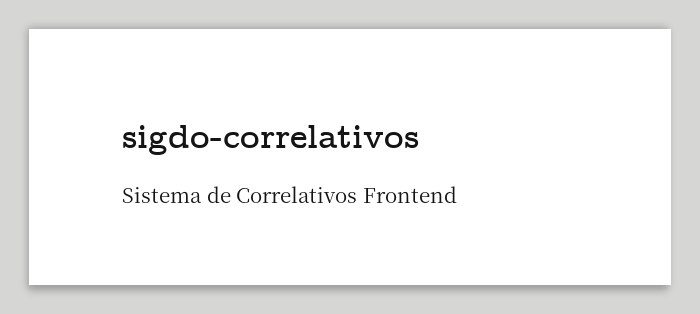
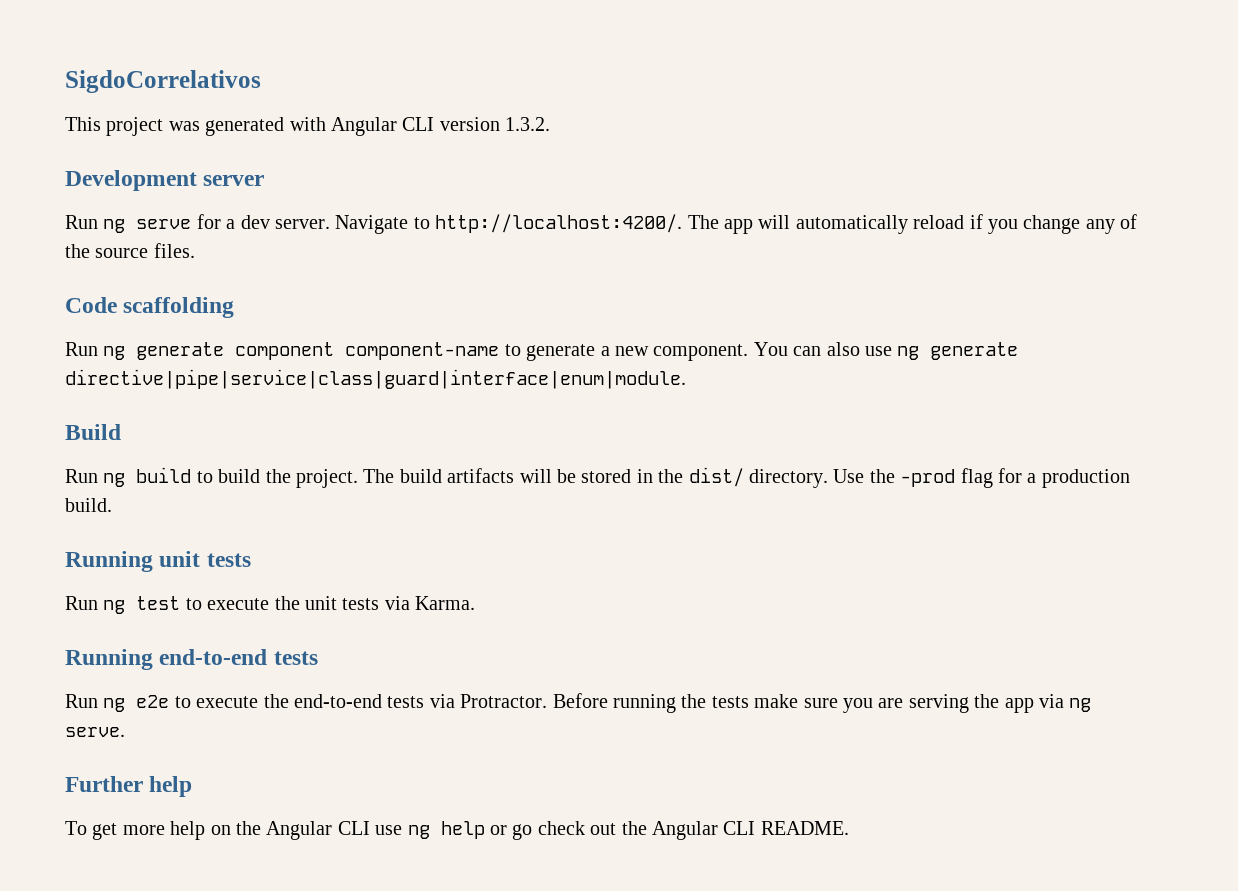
- sigdo-correlativos
- Sistema de Correlativos Frontend
+ SigdoCorrelativos
+ This project was generated with Angular CLI version 1.3.2.
+ Development server
+ Run ng serve for a dev server. Navigate to http://localhost:4200/. The app will automatically reload if you change any of the source files.
+ Code scaffolding
+ Run ng generate component component-name to generate a new component. You can also use ng generate directive|pipe|service|class|guard|interface|enum|module.
+ Build
+ Run ng build to build the project. The build artifacts will be stored in the dist/ directory. Use the -prod flag for a production build.
+ Running unit tests
+ Run ng test to execute the unit tests via Karma.
+ Running end-to-end tests
+ Run ng e2e to execute the end-to-end tests via Protractor. Before running the tests make sure you are serving the app via ng serve.
+ Further help
+ To get more help on the Angular CLI use ng help or go check out the Angular CLI README.

